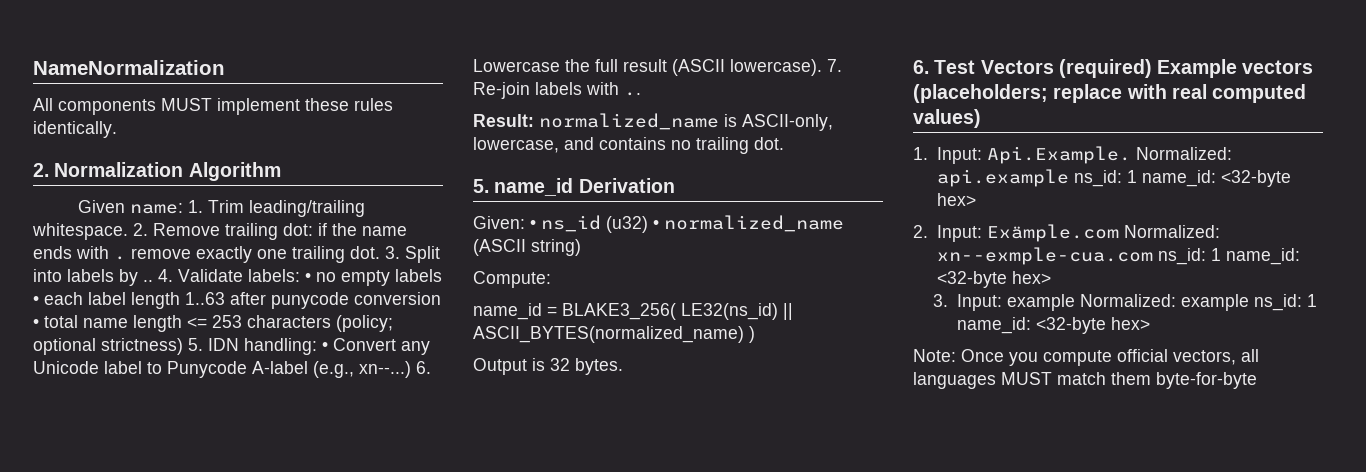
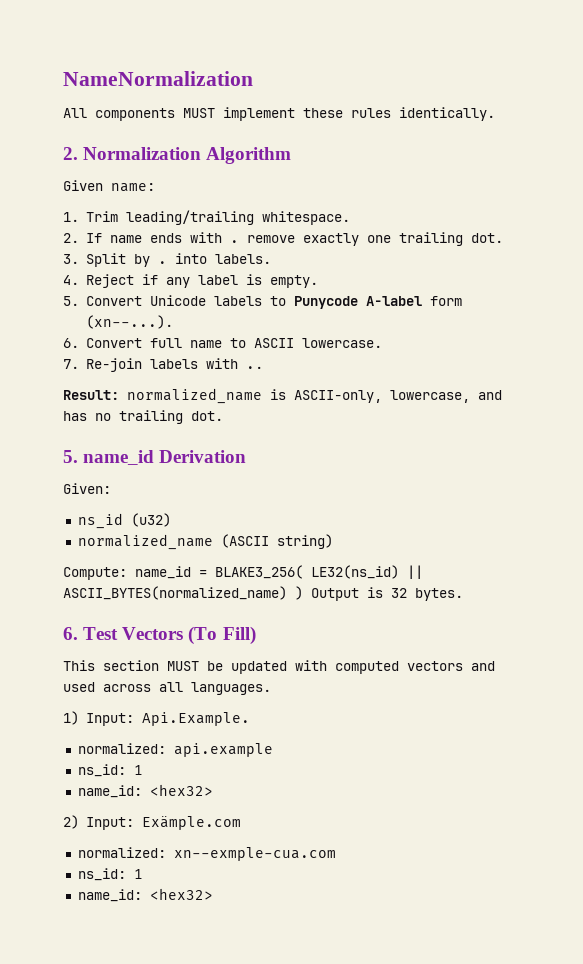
- Given name: 1. Trim leading/trailing whitespace. 2. Remove trailing dot: if the name ends with . remove exactly one trailing dot. 3. Split into labels by .. 4. Validate labels: • no empty labels • each label length 1..63 after punycode conversion • total name length <= 253 characters (policy; optional strictness) 5. IDN handling: • Convert any Unicode label to Punycode A-label (e.g., xn--...) 6. Lowercase the full result (ASCII lowercase). 7. Re-join labels with ..
+ Given name:
+ 1. Trim leading/trailing whitespace.
+ 2. If name ends with . remove exactly one trailing dot.
+ 3. Split by . into labels.
+ 4. Reject if any label is empty.
+ 5. Convert Unicode labels to Punycode A-label form (xn--...).
+ 6. Convert full name to ASCII lowercase.
+ 7. Re-join labels with ..
- Result: normalized_name is ASCII-only, lowercase, and contains no trailing dot.
+ Result: normalized_name is ASCII-only, lowercase, and has no trailing dot.
- Given: • ns_id (u32) • normalized_name (ASCII string)
+ Given:
+ ns_id (u32)
+ normalized_name (ASCII string)
- Compute:
- name_id = BLAKE3_256( LE32(ns_id) || ASCII_BYTES(normalized_name) )
- Output is 32 bytes.
+ Compute: name_id = BLAKE3_256( LE32(ns_id) || ASCII_BYTES(normalized_name) ) Output is 32 bytes.
- 6. Test Vectors (required) Example vectors (placeholders; replace with real computed values)
- 1. Input: Api.Example. Normalized: api.example ns_id: 1 name_id: <32-byte hex>
- 2. Input: Exämple.com Normalized: xn--exmple-cua.com ns_id: 1 name_id: <32-byte hex>
- 3. Input: example Normalized: example ns_id: 1 name_id: <32-byte hex>
- Note: Once you compute official vectors, all languages MUST match them byte-for-byte
+ 6. Test Vectors (To Fill)
+ This section MUST be updated with computed vectors and used across all languages.
+ 1) Input: Api.Example.
+ normalized: api.example
+ ns_id: 1
+ name_id: <hex32>
+ 2) Input: Exämple.com
+ normalized: xn--exmple-cua.com
+ ns_id: 1
+ name_id: <hex32>

